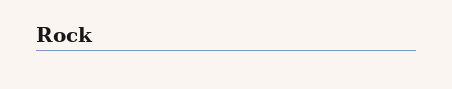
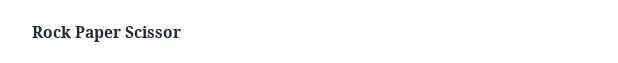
- Rock
+ Rock Paper Scissor

